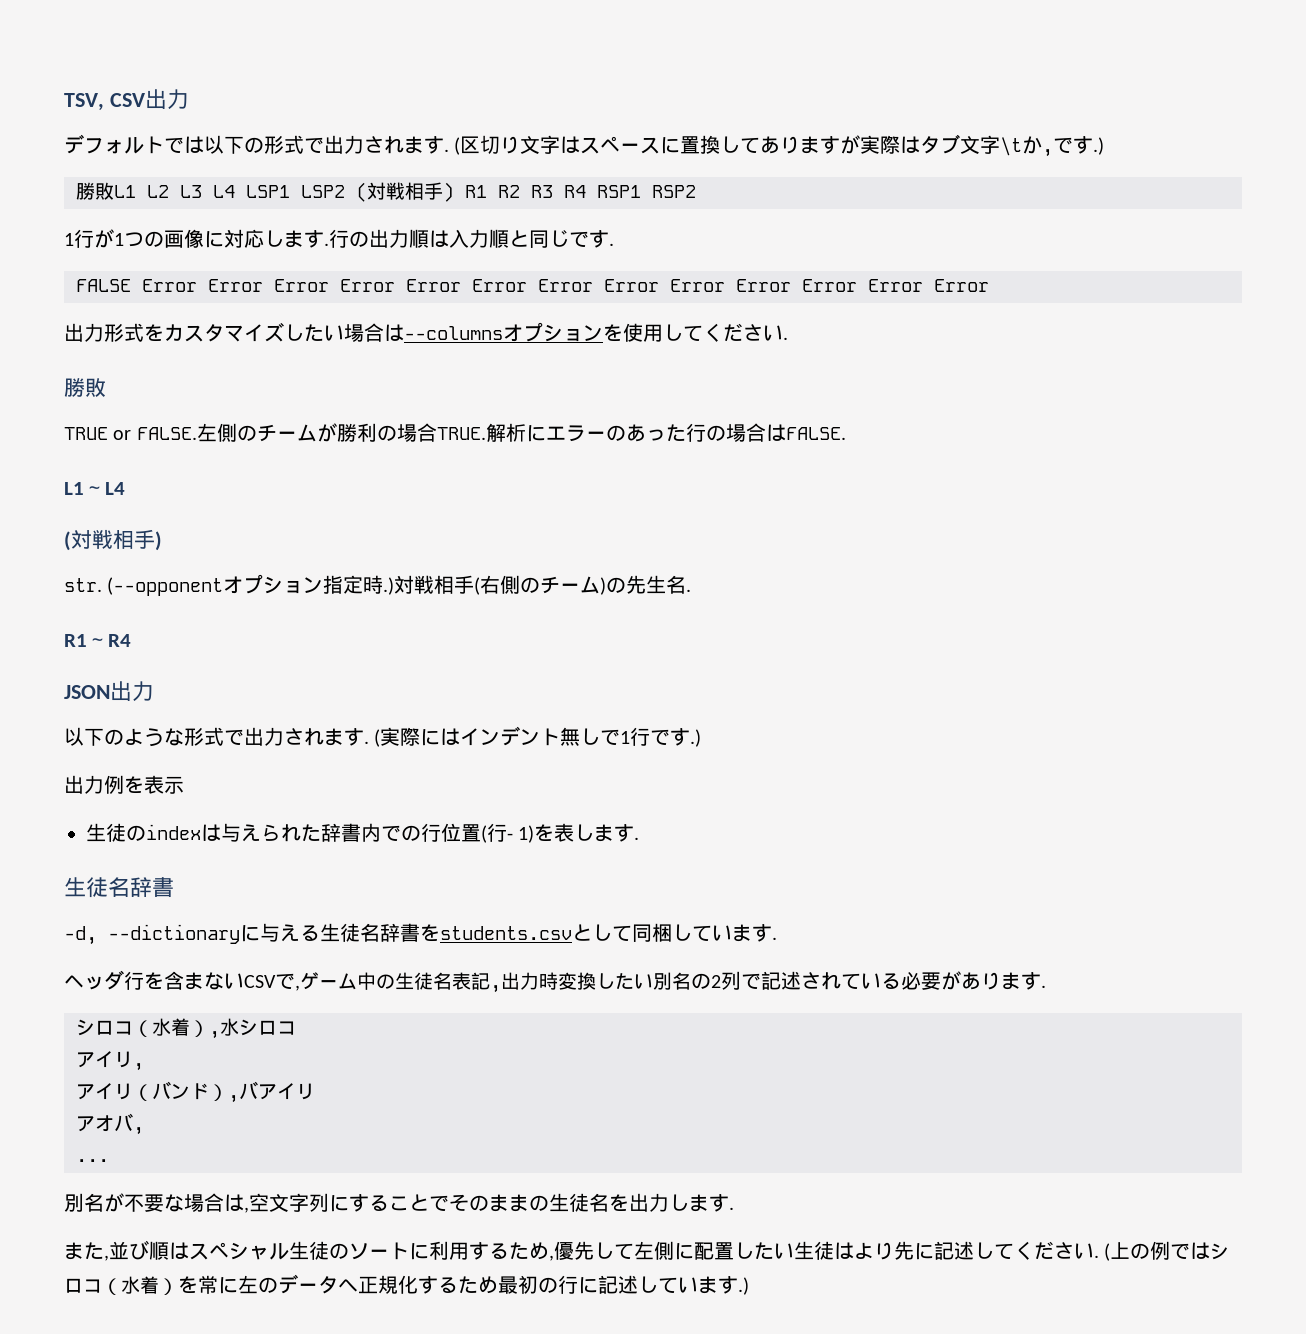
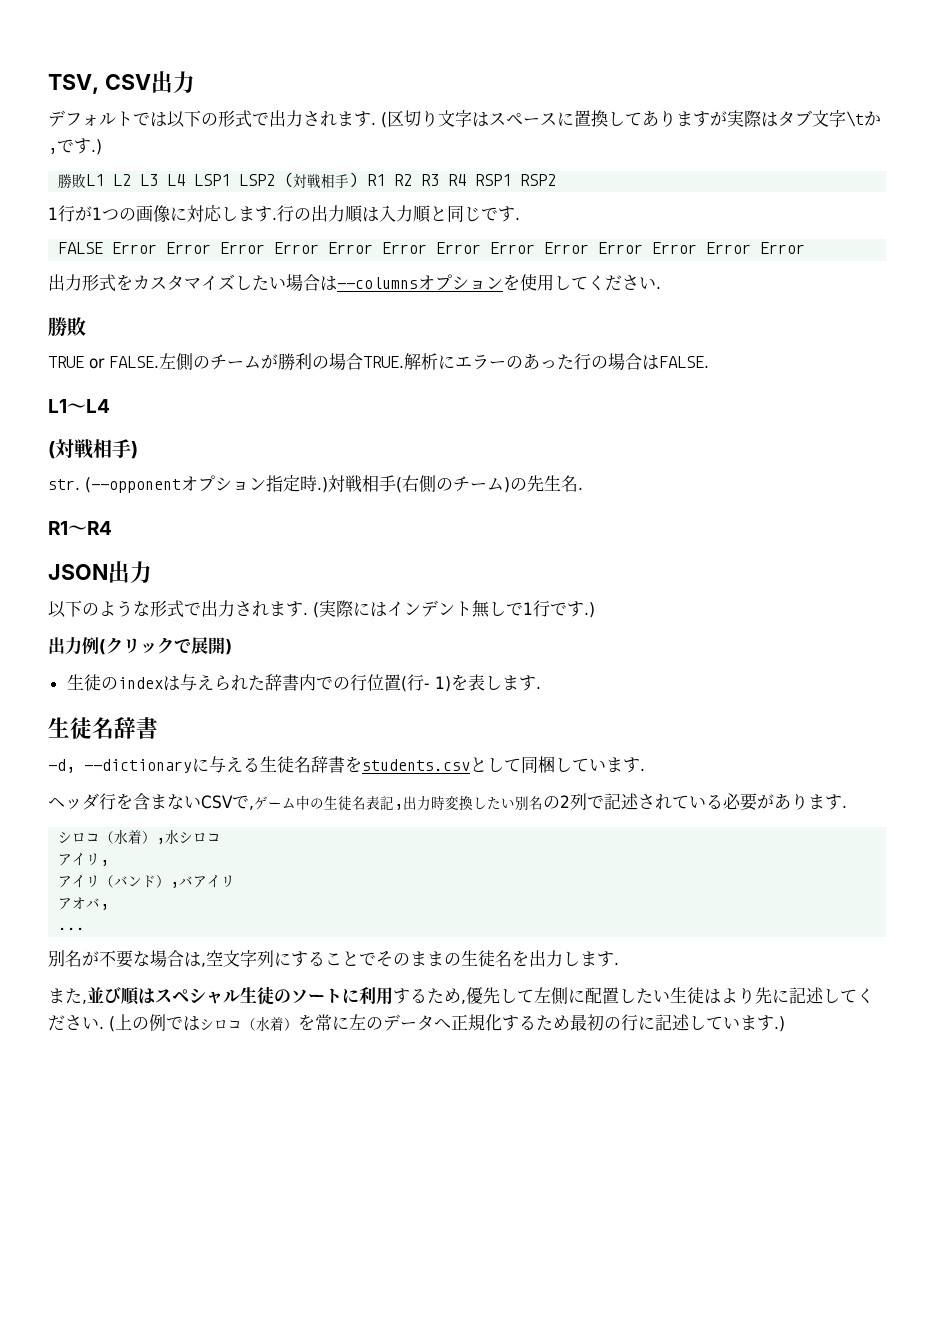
- 出力例を表示
+ 出力例(クリックで展開)

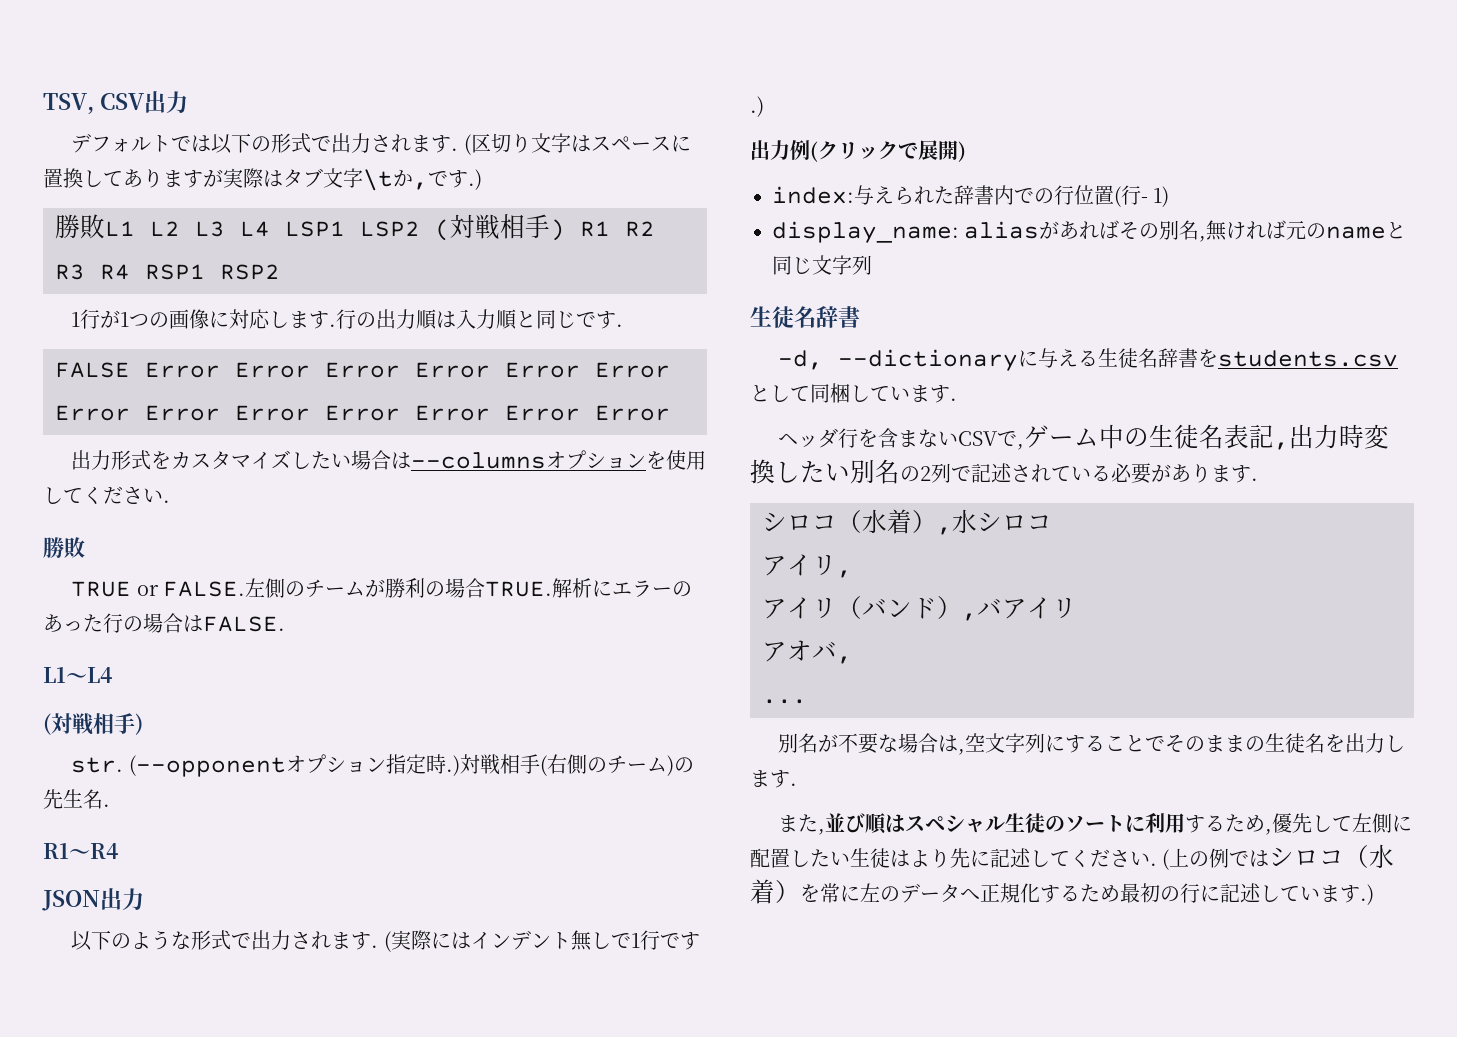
- 生徒のindexは与えられた辞書内での行位置(行- 1)を表します.
+ index:与えられた辞書内での行位置(行- 1)
+ display_name: aliasがあればその別名,無ければ元のnameと同じ文字列

